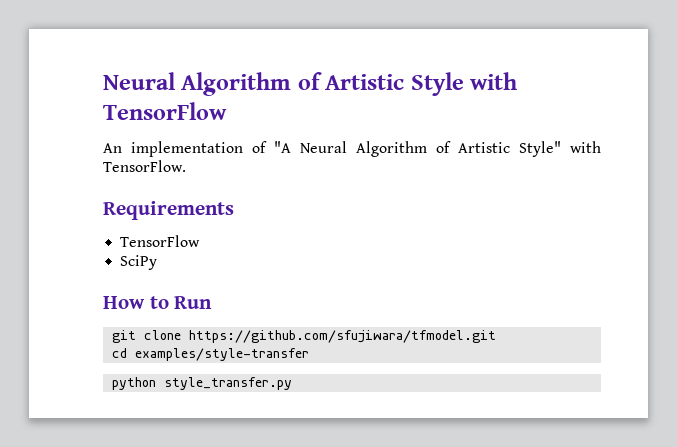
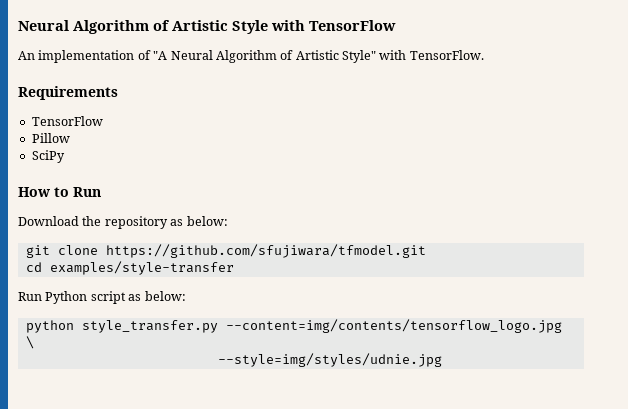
+ Pillow
+ Download the repository as below:
+ Run Python script as below:
- python style_transfer.py
+ python style_transfer.py --content=img/contents/tensorflow_logo.jpg \
+ --style=img/styles/udnie.jpg

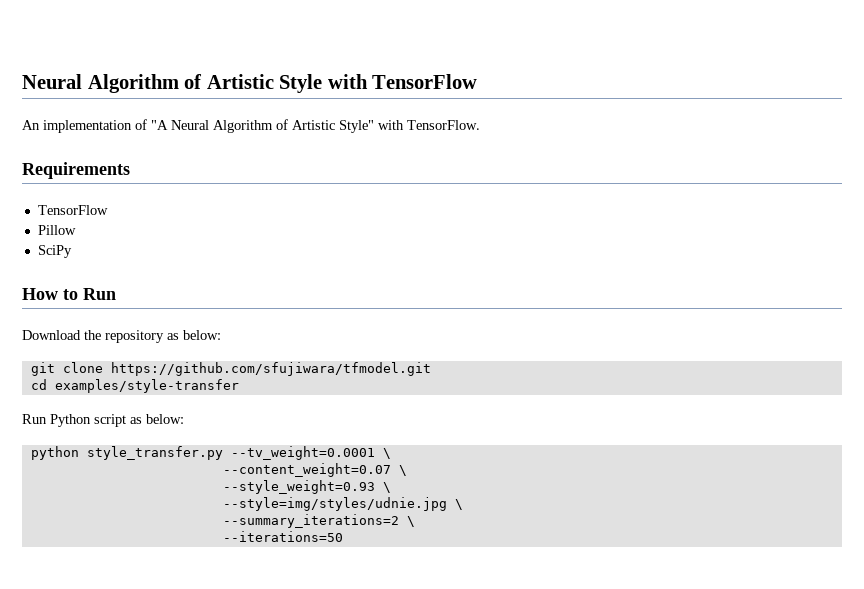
- python style_transfer.py --content=img/contents/tensorflow_logo.jpg \
- --style=img/styles/udnie.jpg
+ python style_transfer.py --tv_weight=0.0001 \
+ --content_weight=0.07 \
+ --style_weight=0.93 \
+ --style=img/styles/udnie.jpg \
+ --summary_iterations=2 \
+ --iterations=50

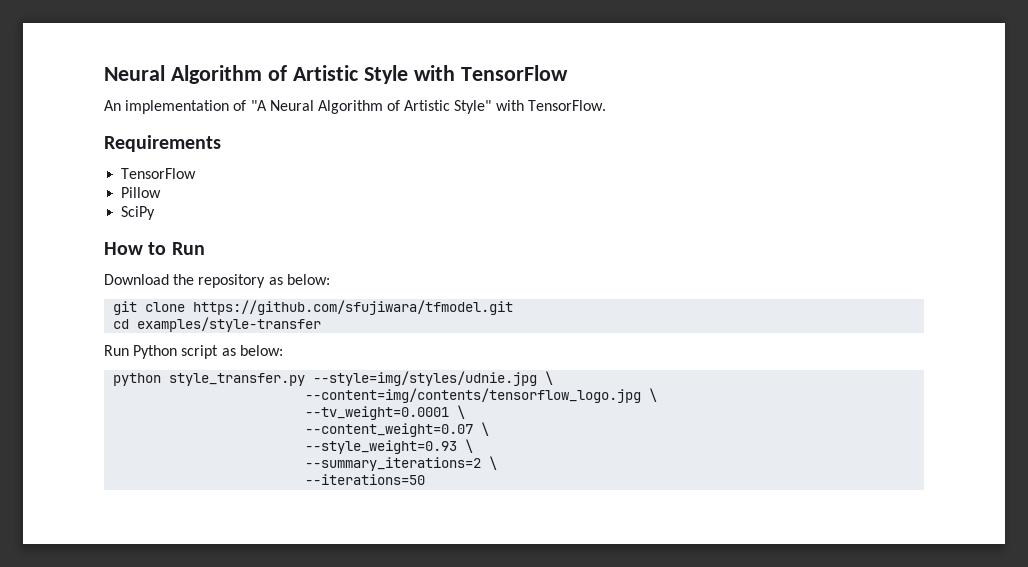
- python style_transfer.py --tv_weight=0.0001 \
+ python style_transfer.py --style=img/styles/udnie.jpg \
+ --content=img/contents/tensorflow_logo.jpg \
+ --tv_weight=0.0001 \
- --style=img/styles/udnie.jpg \

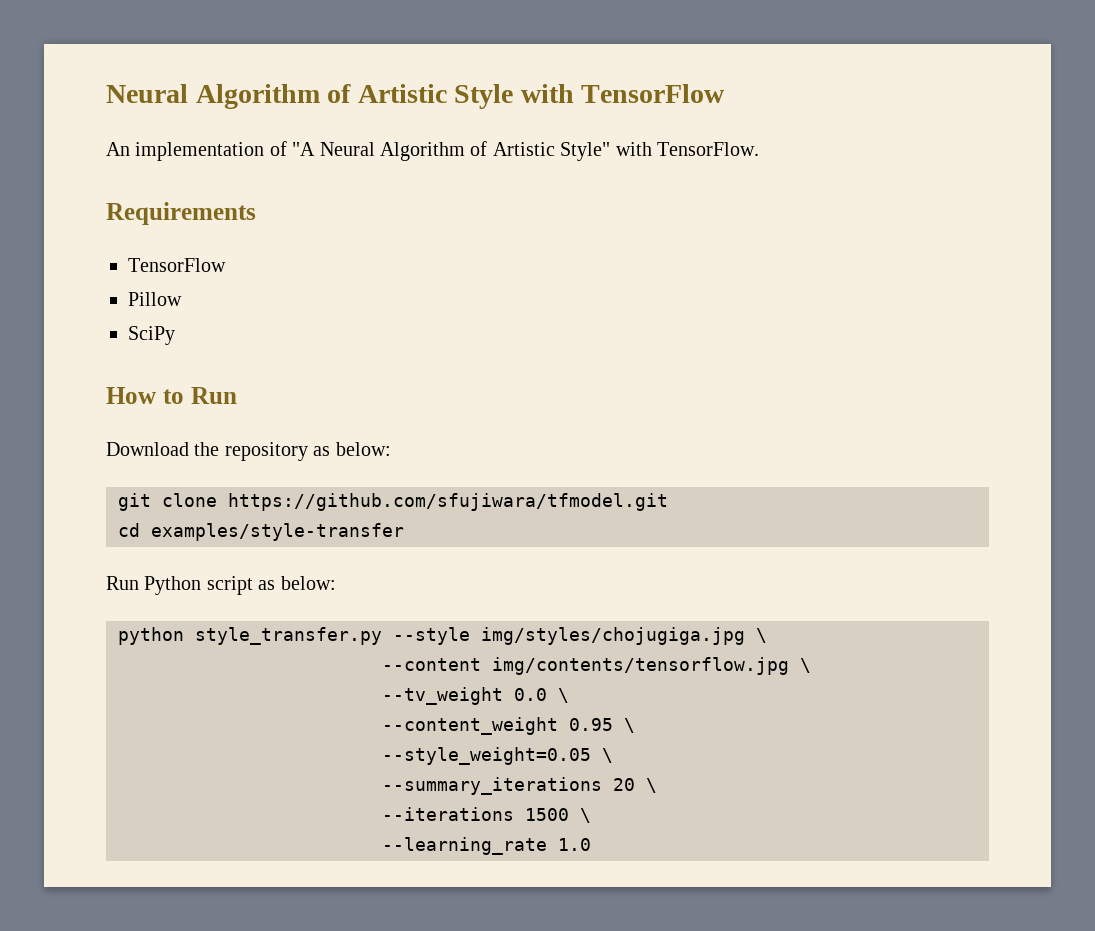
- python style_transfer.py --style=img/styles/udnie.jpg \
- --content=img/contents/tensorflow_logo.jpg \
- --tv_weight=0.0001 \
- --content_weight=0.07 \
- --style_weight=0.93 \
- --summary_iterations=2 \
- --iterations=50
+ python style_transfer.py --style img/styles/chojugiga.jpg \
+ --content img/contents/tensorflow.jpg \
+ --tv_weight 0.0 \
+ --content_weight 0.95 \
+ --style_weight=0.05 \
+ --summary_iterations 20 \
+ --iterations 1500 \
+ --learning_rate 1.0

